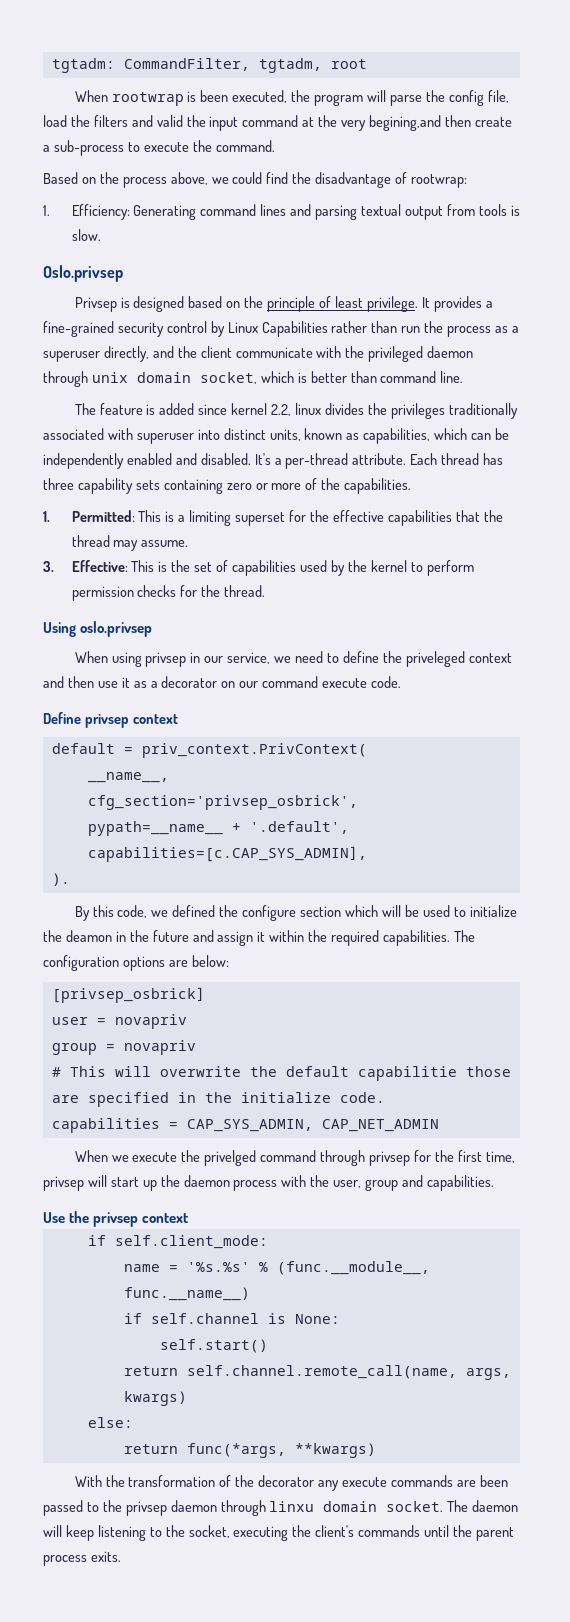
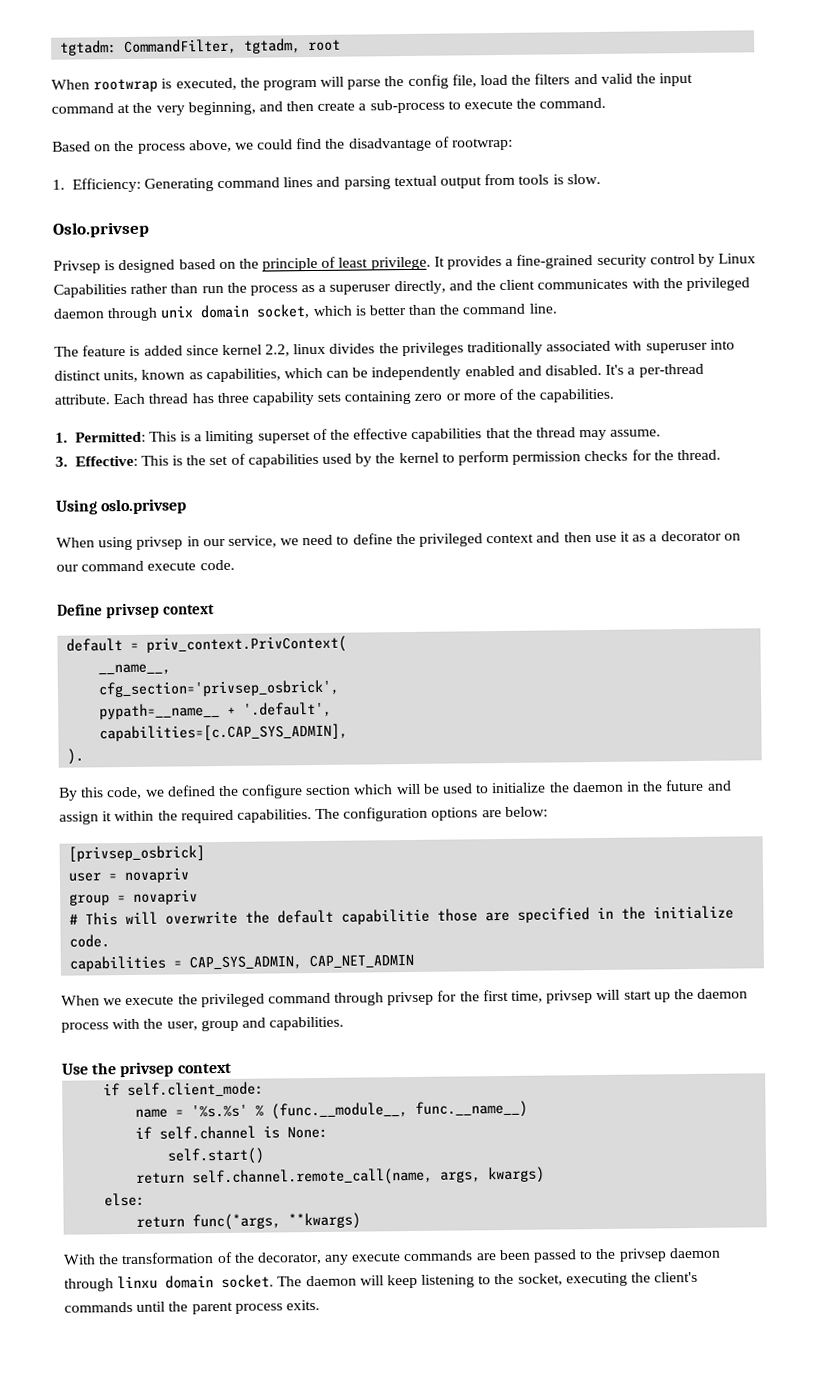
- When rootwrap is been executed, the program will parse the config file, load the filters and valid the input command at the very begining,and then create a sub-process to execute the command.
+ When rootwrap is executed, the program will parse the config file, load the filters and valid the input command at the very beginning, and then create a sub-process to execute the command.
- It provides a fine-grained security control by Linux Capabilities rather than run the process as a superuser directly, and the client communicate with the privileged daemon through unix domain socket, which is better than command line.
+ It provides a fine-grained security control by Linux Capabilities rather than run the process as a superuser directly, and the client communicates with the privileged daemon through unix domain socket, which is better than the command line.
- 1. Permitted: This is a limiting superset for the effective capabilities that the thread may assume.
+ 1. Permitted: This is a limiting superset of the effective capabilities that the thread may assume.
- When using privsep in our service, we need to define the priveleged context and then use it as a decorator on our command execute code.
+ When using privsep in our service, we need to define the privileged context and then use it as a decorator on our command execute code.
- By this code, we defined the configure section which will be used to initialize the deamon in the future and assign it within the required capabilities.
+ By this code, we defined the configure section which will be used to initialize the daemon in the future and assign it within the required capabilities.
- When we execute the privelged command through privsep for the first time, privsep will start up the daemon process with the user, group and capabilities.
+ When we execute the privileged command through privsep for the first time, privsep will start up the daemon process with the user, group and capabilities.
- With the transformation of the decorator any execute commands are been passed to the privsep daemon through linxu domain socket.
+ With the transformation of the decorator, any execute commands are been passed to the privsep daemon through linxu domain socket.

